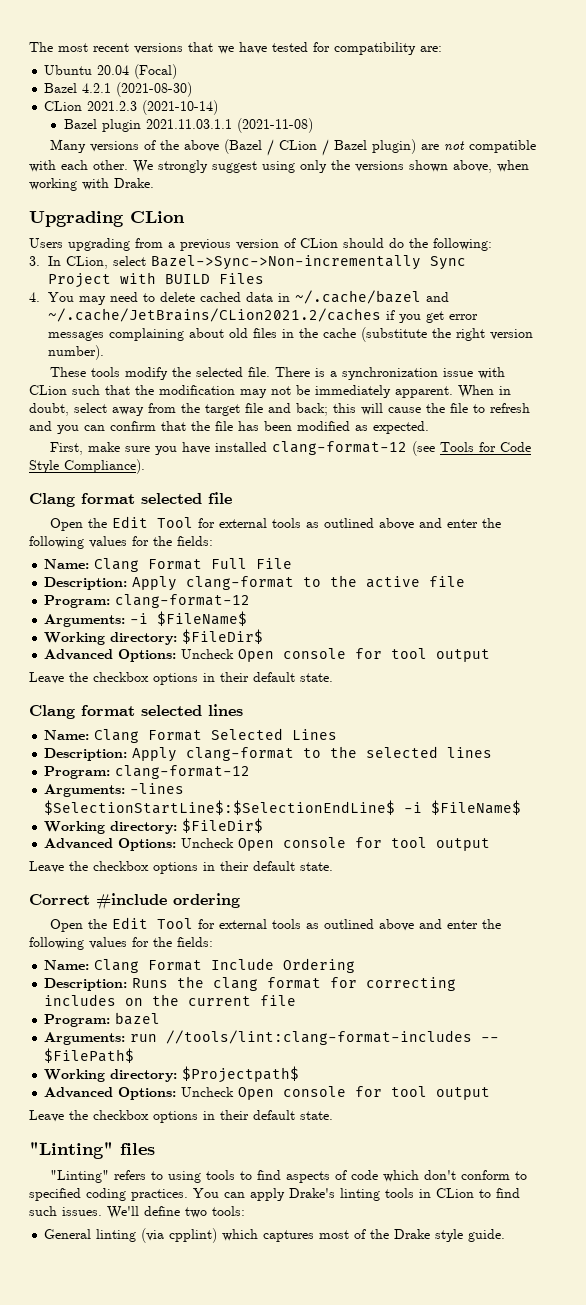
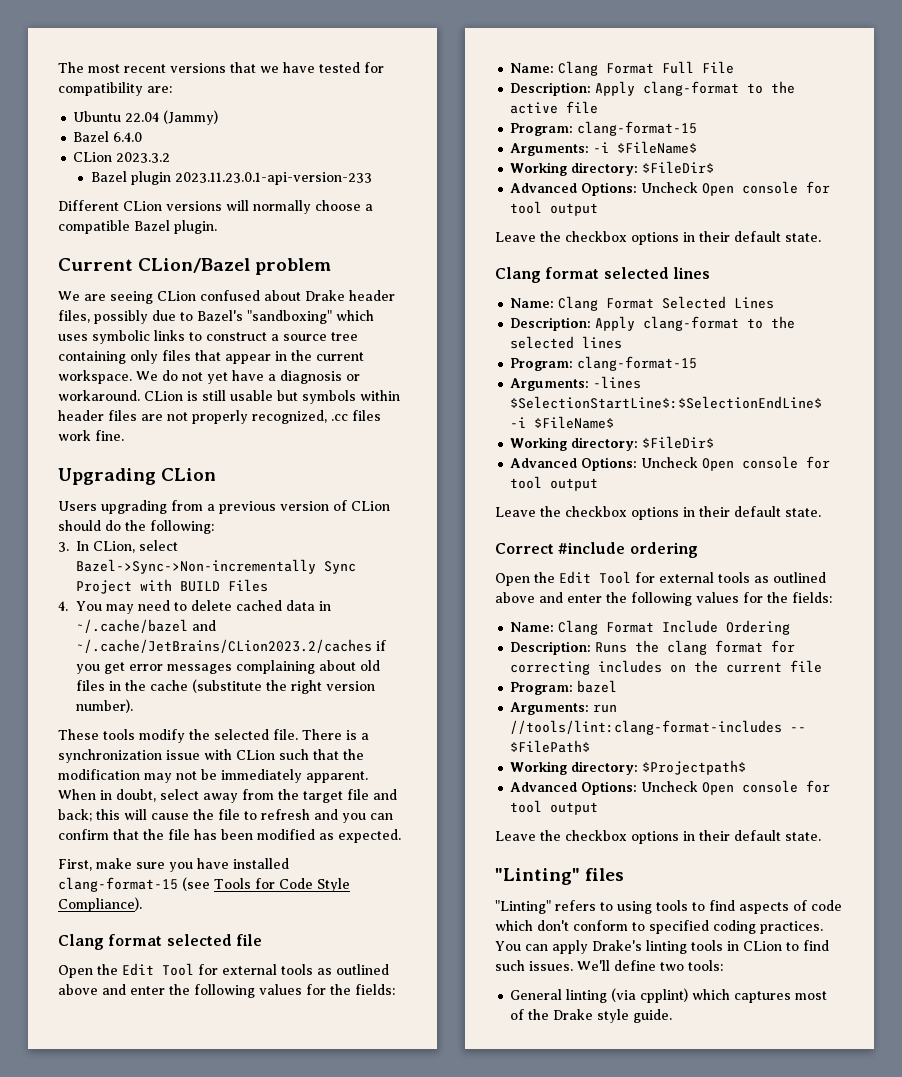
- Ubuntu 20.04 (Focal)
- Bazel 4.2.1 (2021-08-30)
- CLion 2021.2.3 (2021-10-14)
+ Ubuntu 22.04 (Jammy)
+ Bazel 6.4.0
+ CLion 2023.3.2
- Bazel plugin 2021.11.03.1.1 (2021-11-08)
- Many versions of the above (Bazel / CLion / Bazel plugin) are not compatible with each other. We strongly suggest using only the versions shown above, when working with Drake.
+ Bazel plugin 2023.11.23.0.1-api-version-233
+ Different CLion versions will normally choose a compatible Bazel plugin.
+ Current CLion/Bazel problem
+ We are seeing CLion confused about Drake header files, possibly due to Bazel's "sandboxing" which uses symbolic links to construct a source tree containing only files that appear in the current workspace. We do not yet have a diagnosis or workaround. CLion is still usable but symbols within header files are not properly recognized, .cc files work fine.
- 4. You may need to delete cached data in ~/.cache/bazel and ~/.cache/JetBrains/CLion2021.2/caches if you get error messages complaining about old files in the cache (substitute the right version number).
+ 4. You may need to delete cached data in ~/.cache/bazel and ~/.cache/JetBrains/CLion2023.2/caches if you get error messages complaining about old files in the cache (substitute the right version number).
- First, make sure you have installed clang-format-12 (see Tools for Code Style Compliance).
+ First, make sure you have installed clang-format-15 (see Tools for Code Style Compliance).
  Description: Apply clang-format to the active file
- Program: clang-format-12
+ Program: clang-format-15
  Description: Apply clang-format to the selected lines
- Program: clang-format-12
+ Program: clang-format-15

